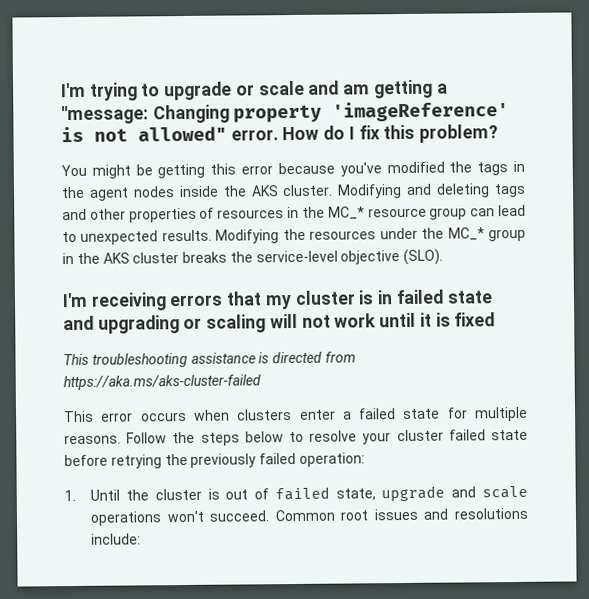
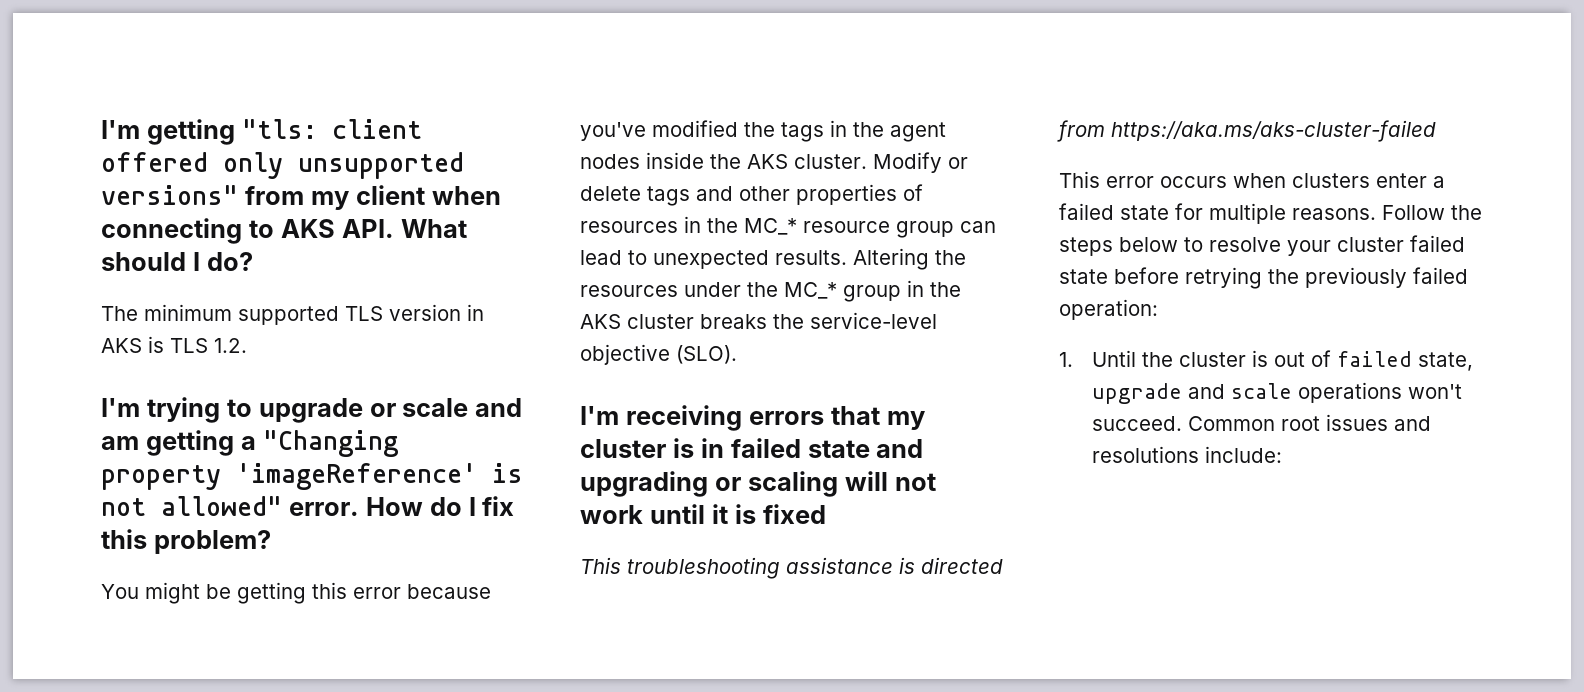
- I'm trying to upgrade or scale and am getting a "message: Changing property 'imageReference' is not allowed" error.
+ I'm getting "tls: client offered only unsupported versions" from my client when connecting to AKS API. What should I do?
+ The minimum supported TLS version in AKS is TLS 1.2.
+ I'm trying to upgrade or scale and am getting a "Changing property 'imageReference' is not allowed" error.
- Modifying and deleting tags and other properties of resources in the MC_* resource group can lead to unexpected results.
+ Modify or delete tags and other properties of resources in the MC_* resource group can lead to unexpected results.
- Modifying the resources under the MC_* group in the AKS cluster breaks the service-level objective (SLO).
+ Altering the resources under the MC_* group in the AKS cluster breaks the service-level objective (SLO).

